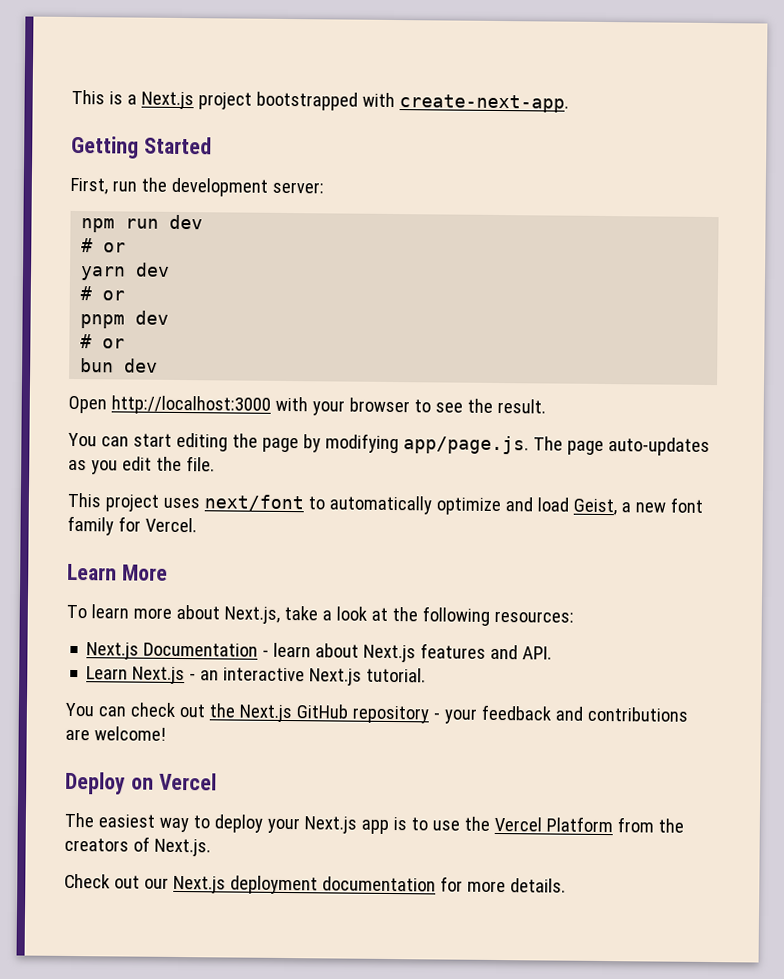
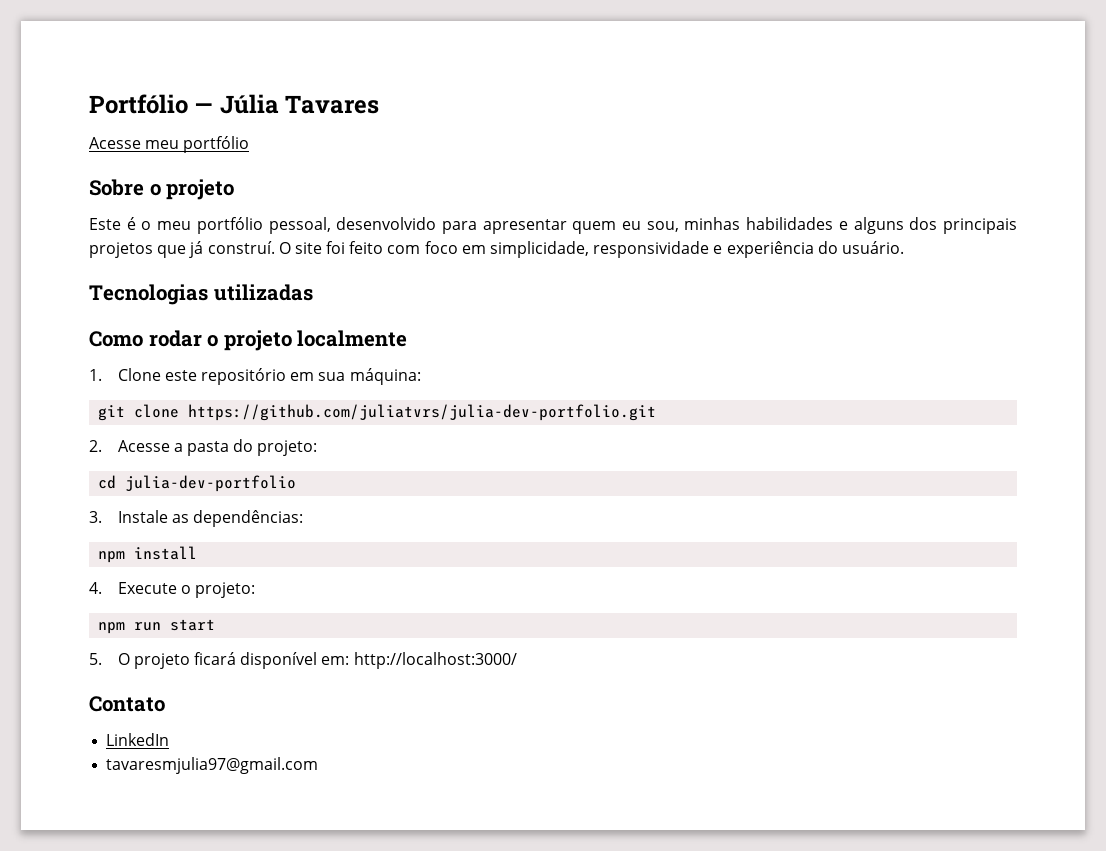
- This is a Next.js project bootstrapped with create-next-app.
- Getting Started
- First, run the development server:
- npm run dev
- # or
- yarn dev
- # or
- pnpm dev
- # or
- bun dev
- Open http://localhost:3000 with your browser to see the result.
- You can start editing the page by modifying app/page.js. The page auto-updates as you edit the file.
- This project uses next/font to automatically optimize and load Geist, a new font family for Vercel.
- Learn More
- To learn more about Next.js, take a look at the following resources:
- Next.js Documentation - learn about Next.js features and API.
- Learn Next.js - an interactive Next.js tutorial.
- You can check out the Next.js GitHub repository - your feedback and contributions are welcome!
- Deploy on Vercel
- The easiest way to deploy your Next.js app is to use the Vercel Platform from the creators of Next.js.
- Check out our Next.js deployment documentation for more details.
+ Portfólio — Júlia Tavares
+ Acesse meu portfólio
+ Sobre o projeto
+ Este é o meu portfólio pessoal, desenvolvido para apresentar quem eu sou, minhas habilidades e alguns dos principais projetos que já construí. O site foi feito com foco em simplicidade, responsividade e experiência do usuário.
+ Tecnologias utilizadas
+ Como rodar o projeto localmente
+ 1. Clone este repositório em sua máquina:
+ git clone https://github.com/juliatvrs/julia-dev-portfolio.git
+ 2. Acesse a pasta do projeto:
+ cd julia-dev-portfolio
+ 3. Instale as dependências:
+ npm install
+ 4. Execute o projeto:
+ npm run start
+ 5. O projeto ficará disponível em: http://localhost:3000/
+ Contato
+ LinkedIn
+ tavaresmjulia97@gmail.com

